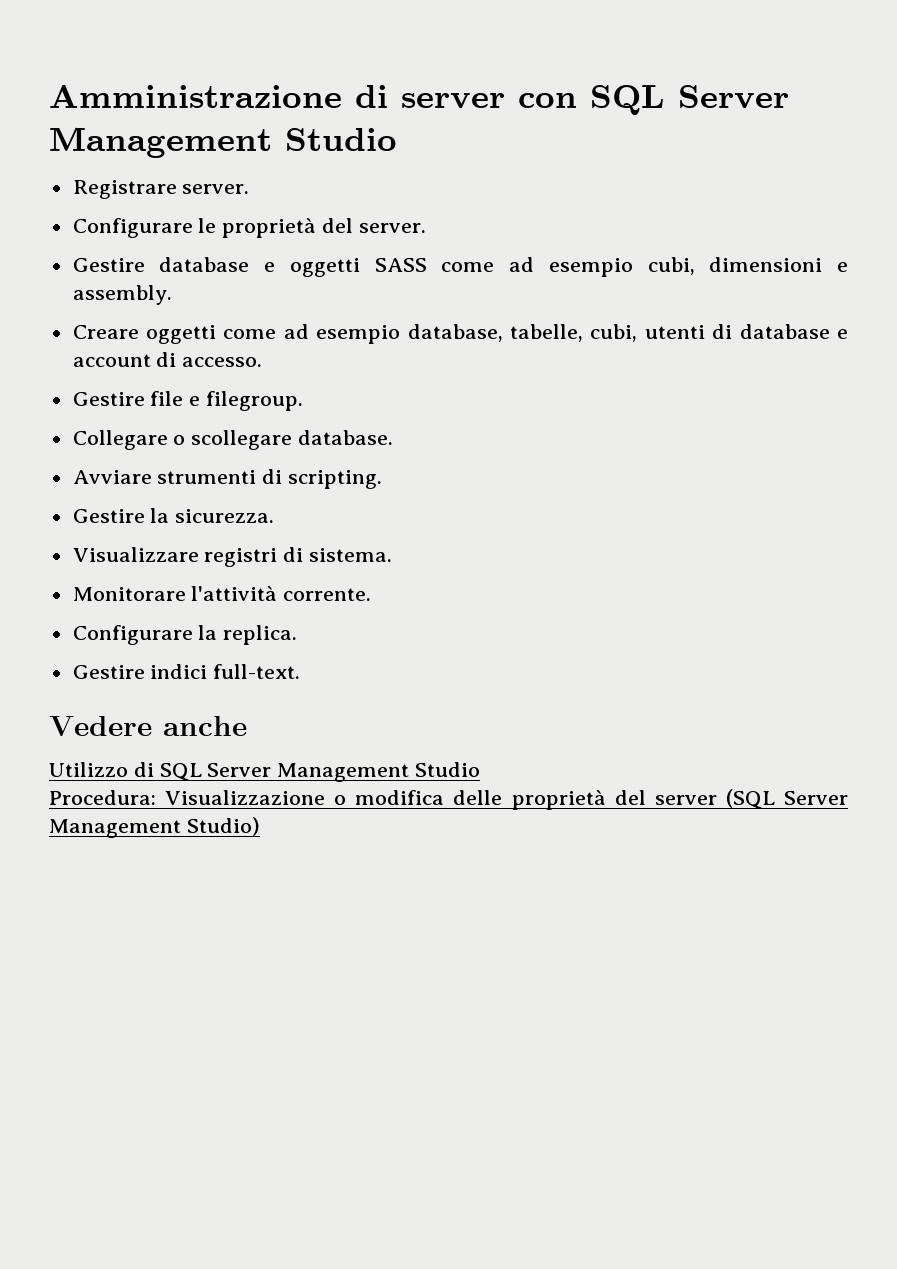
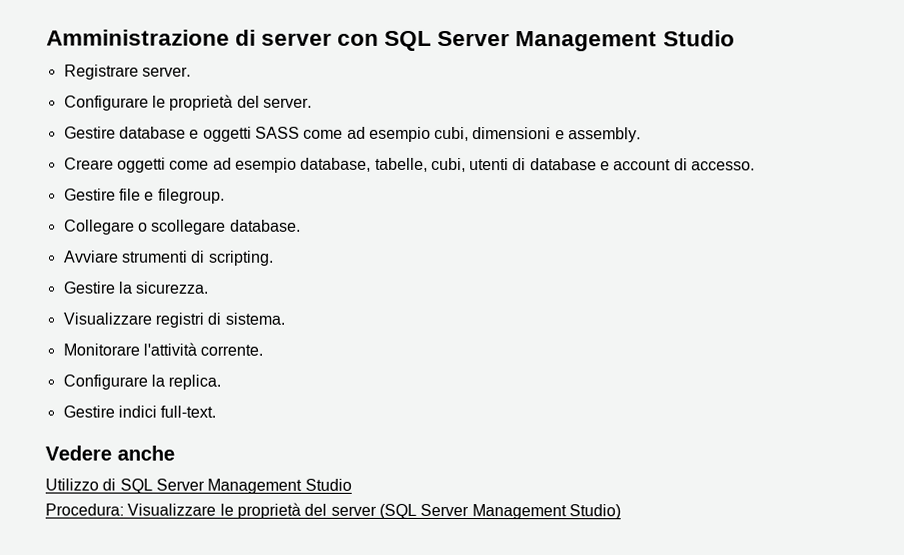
- Procedura: Visualizzazione o modifica delle proprietà del server (SQL Server Management Studio)
+ Procedura: Visualizzare le proprietà del server (SQL Server Management Studio)

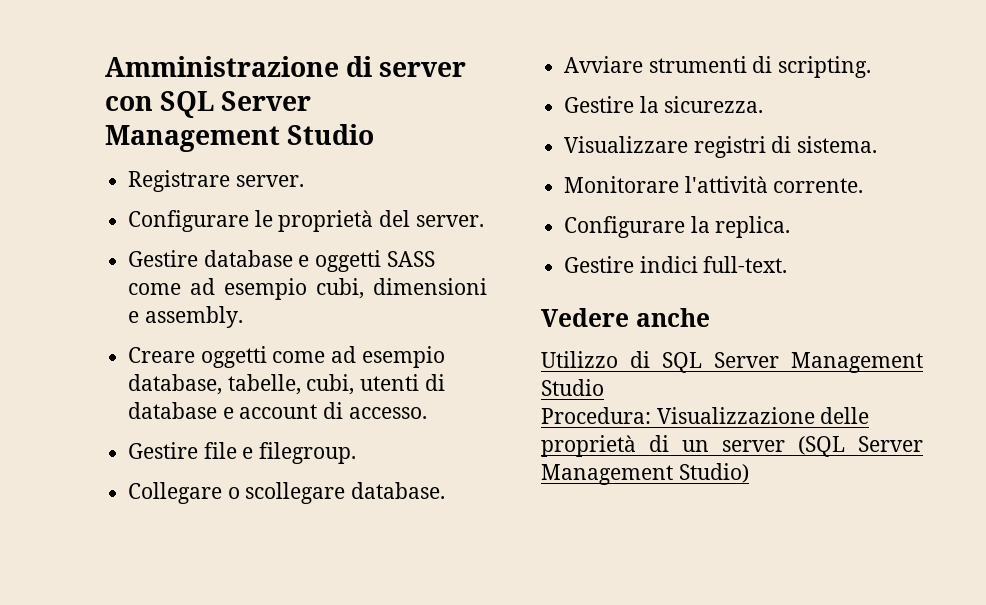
- Procedura: Visualizzare le proprietà del server (SQL Server Management Studio)
+ Procedura: Visualizzazione delle proprietà di un server (SQL Server Management Studio)

